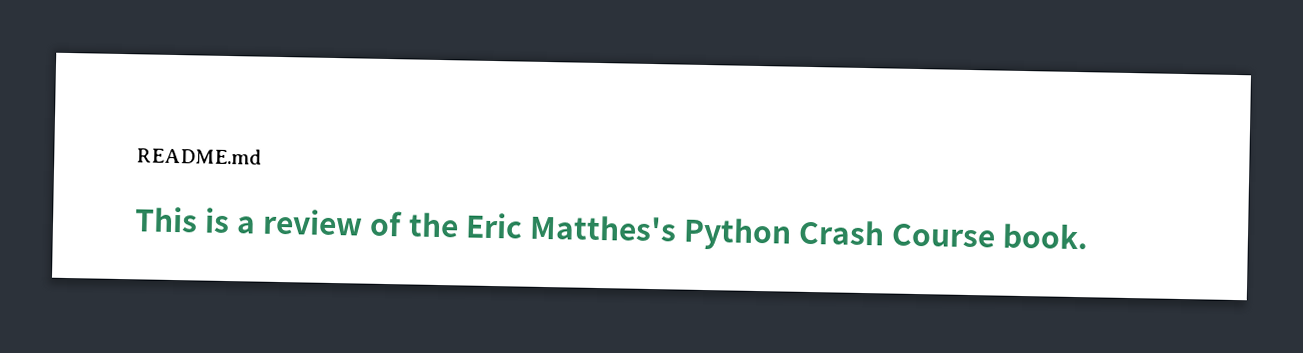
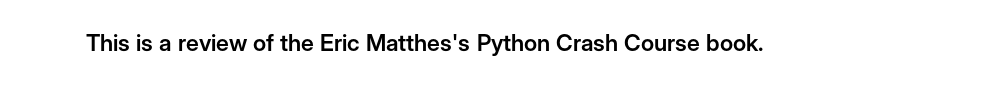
- README.md

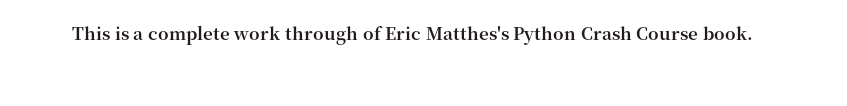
- This is a review of the Eric Matthes's Python Crash Course book.
+ This is a complete work through of Eric Matthes's Python Crash Course book.

